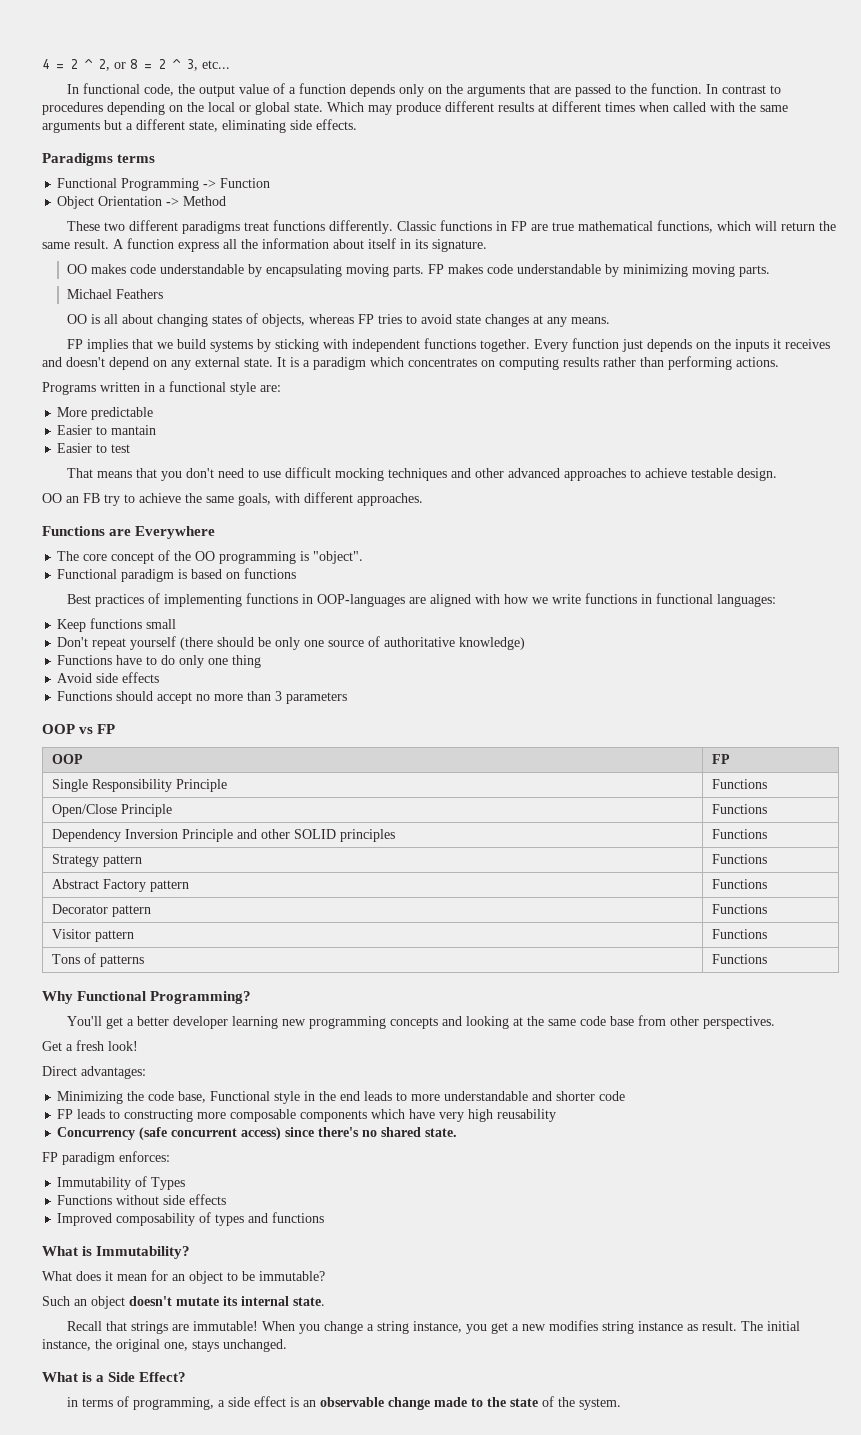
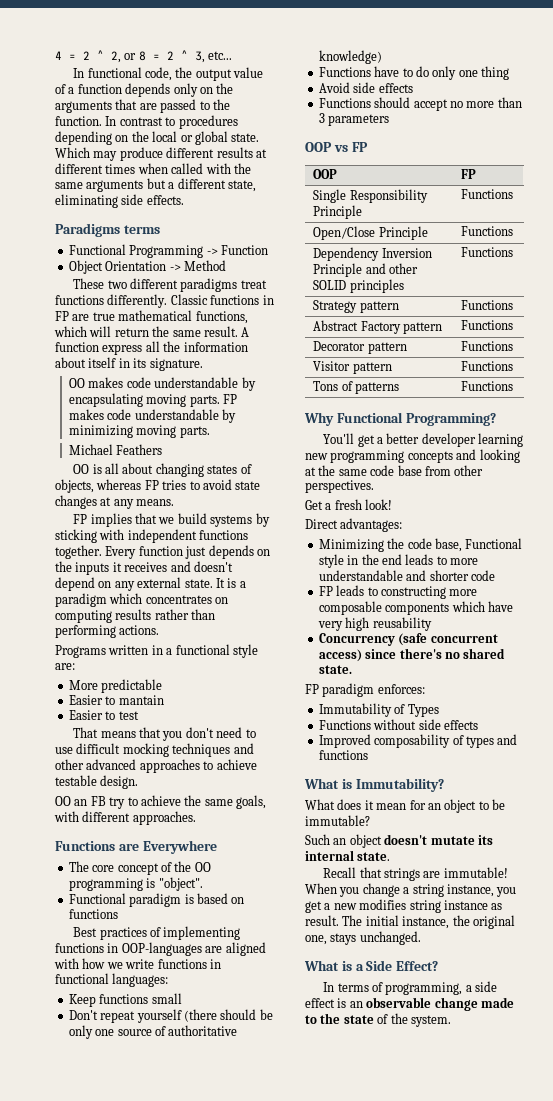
- in terms of programming, a side effect is an observable change made to the state of the system.
+ In terms of programming, a side effect is an observable change made to the state of the system.

